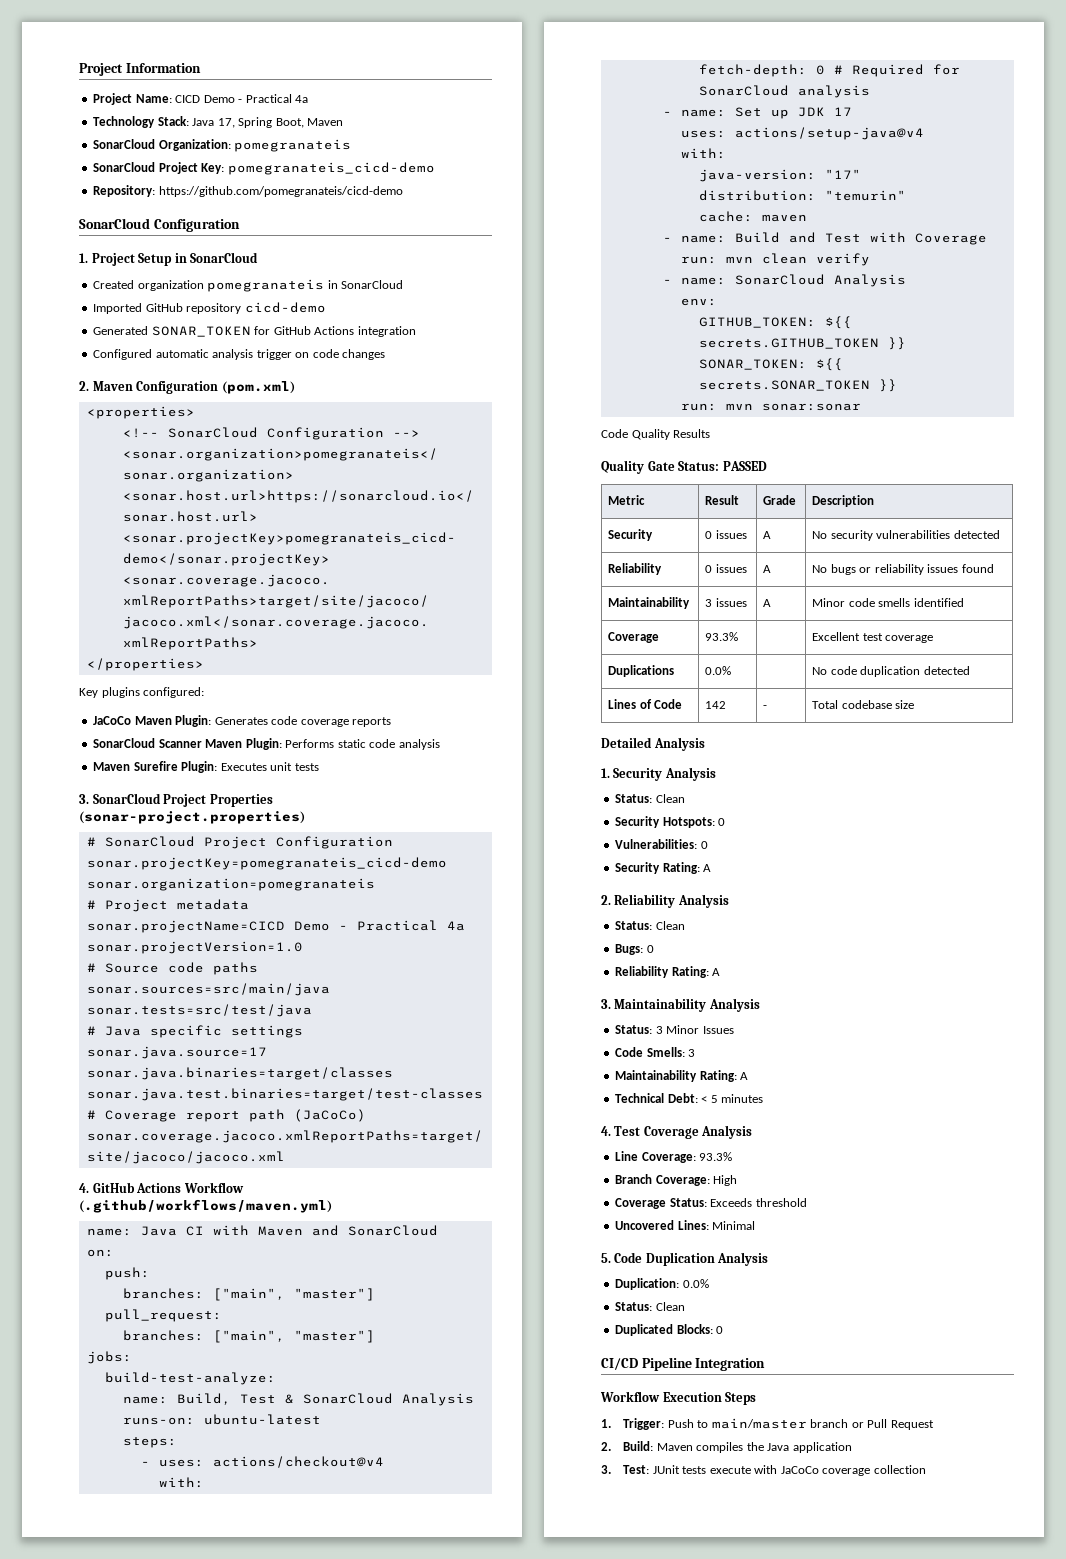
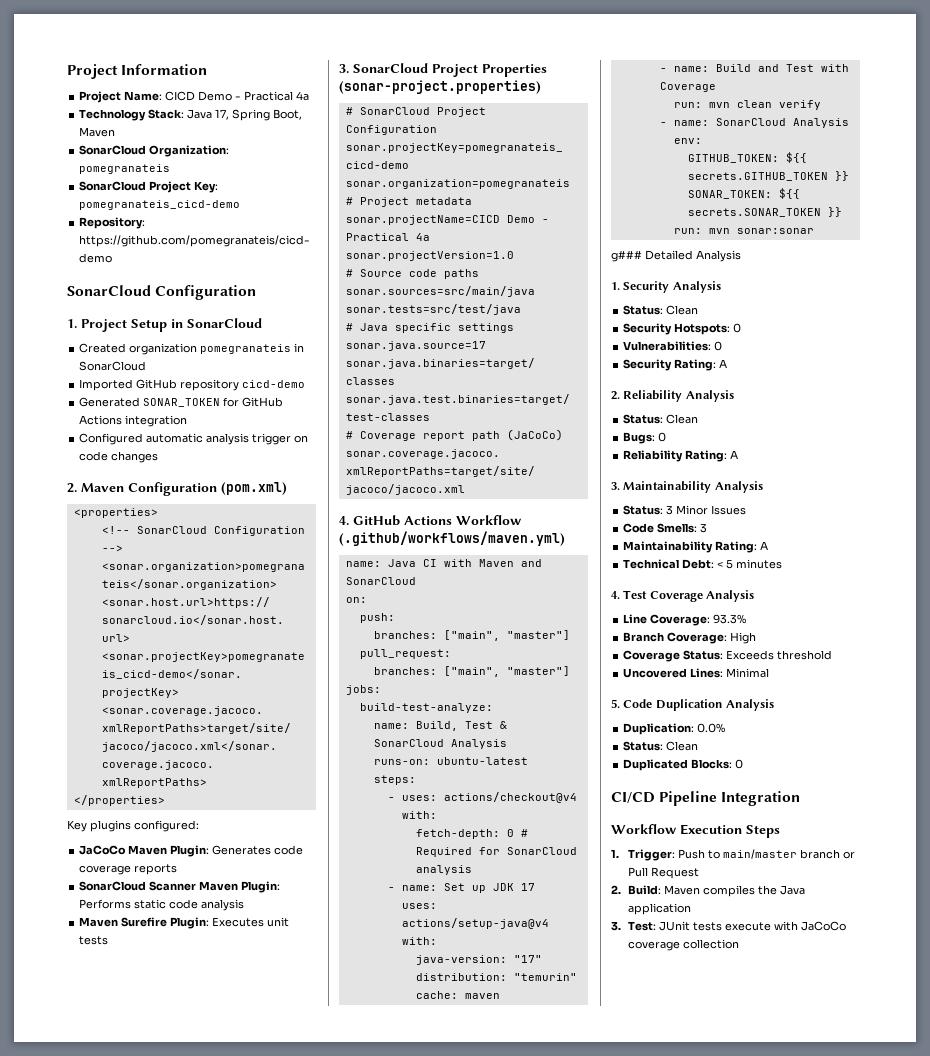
- Code Quality Results
- Quality Gate Status: PASSED
- Metric | Result | Grade | Description
- Security | 0 issues | A | No security vulnerabilities detected
- Reliability | 0 issues | A | No bugs or reliability issues found
- Maintainability | 3 issues | A | Minor code smells identified
- Coverage | 93.3% | | Excellent test coverage
- Duplications | 0.0% | | No code duplication detected
- Lines of Code | 142 | - | Total codebase size
- Detailed Analysis
+ g### Detailed Analysis

